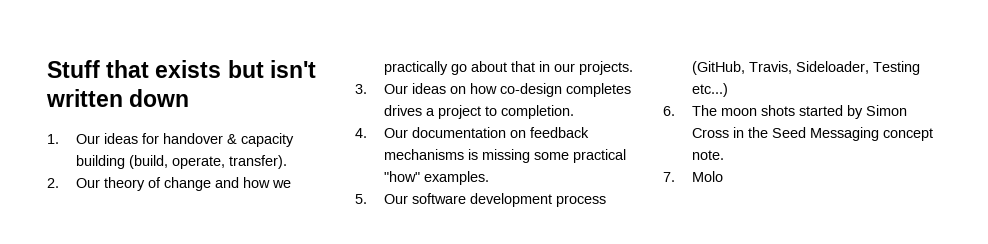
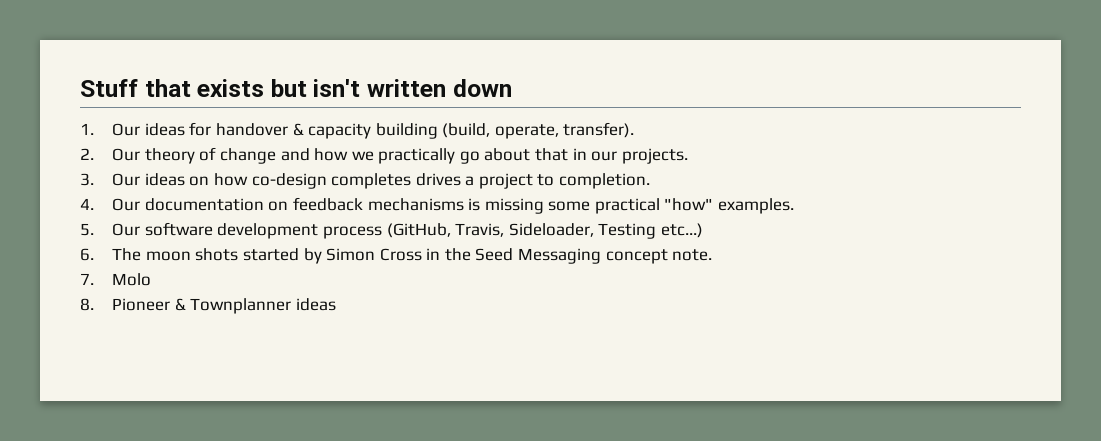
+ 8. Pioneer & Townplanner ideas

